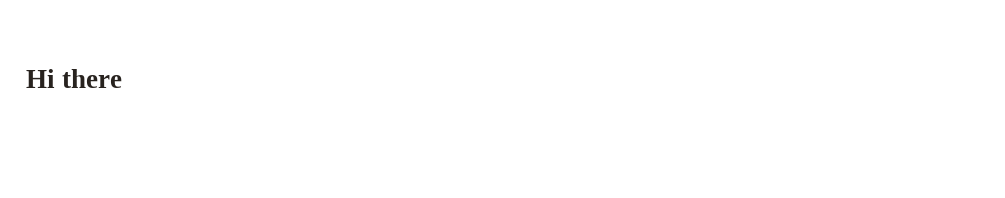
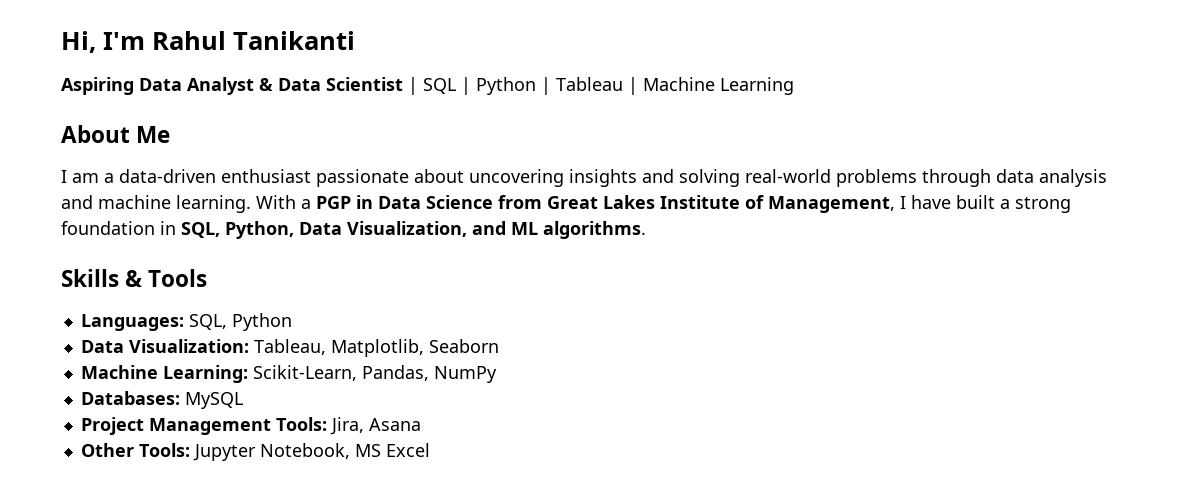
- Hi there
+ Hi, I'm Rahul Tanikanti
+ Aspiring Data Analyst & Data Scientist | SQL | Python | Tableau | Machine Learning
+ About Me
+ I am a data-driven enthusiast passionate about uncovering insights and solving real-world problems through data analysis and machine learning. With a PGP in Data Science from Great Lakes Institute of Management, I have built a strong foundation in SQL, Python, Data Visualization, and ML algorithms.
+ Skills & Tools
+ Languages: SQL, Python
+ Data Visualization: Tableau, Matplotlib, Seaborn
+ Machine Learning: Scikit-Learn, Pandas, NumPy
+ Databases: MySQL
+ Project Management Tools: Jira, Asana
+ Other Tools: Jupyter Notebook, MS Excel

